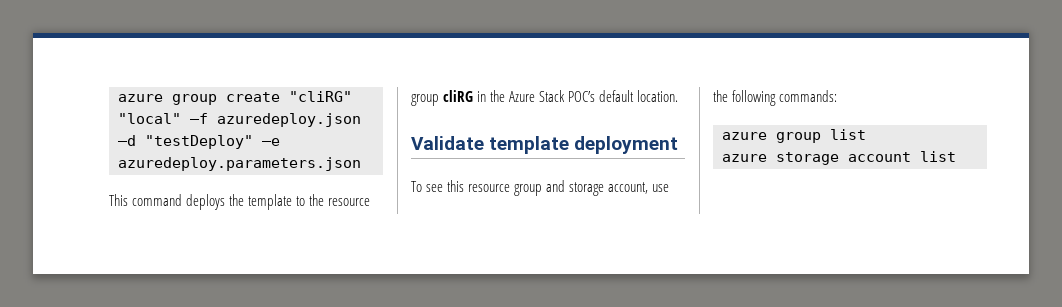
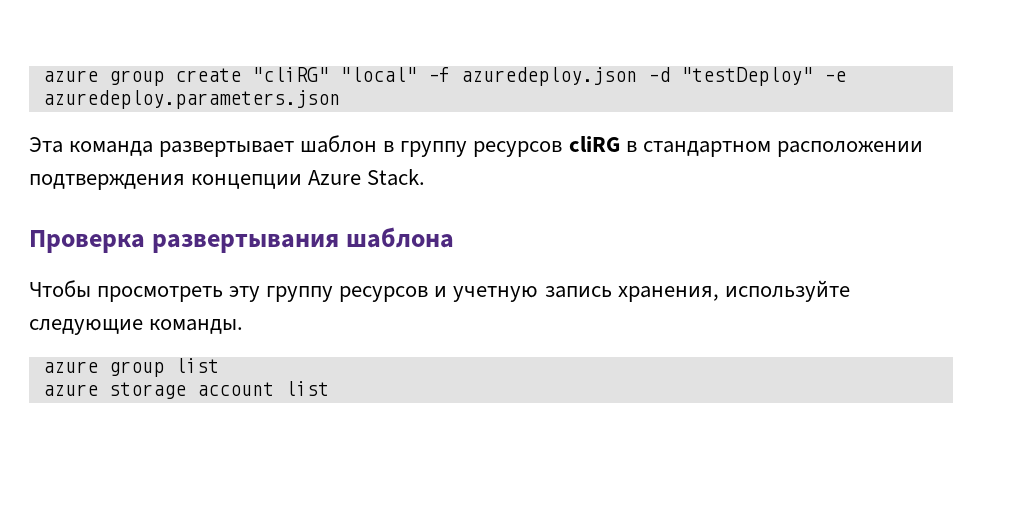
- This command deploys the template to the resource group cliRG in the Azure Stack POC’s default location.
- Validate template deployment
- To see this resource group and storage account, use the following commands:
+ Эта команда развертывает шаблон в группу ресурсов cliRG в стандартном расположении подтверждения концепции Azure Stack.
+ Проверка развертывания шаблона
+ Чтобы просмотреть эту группу ресурсов и учетную запись хранения, используйте следующие команды.

